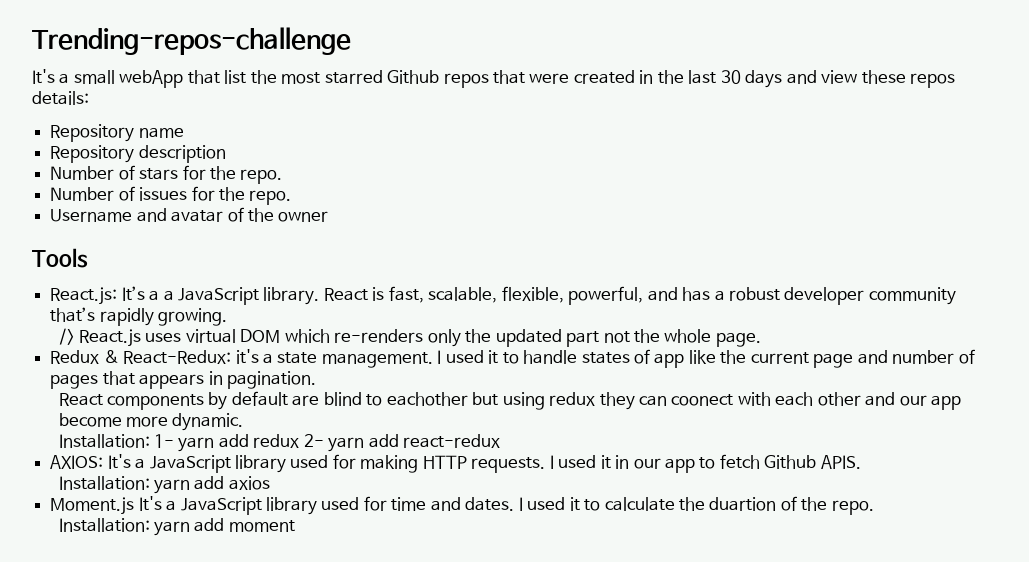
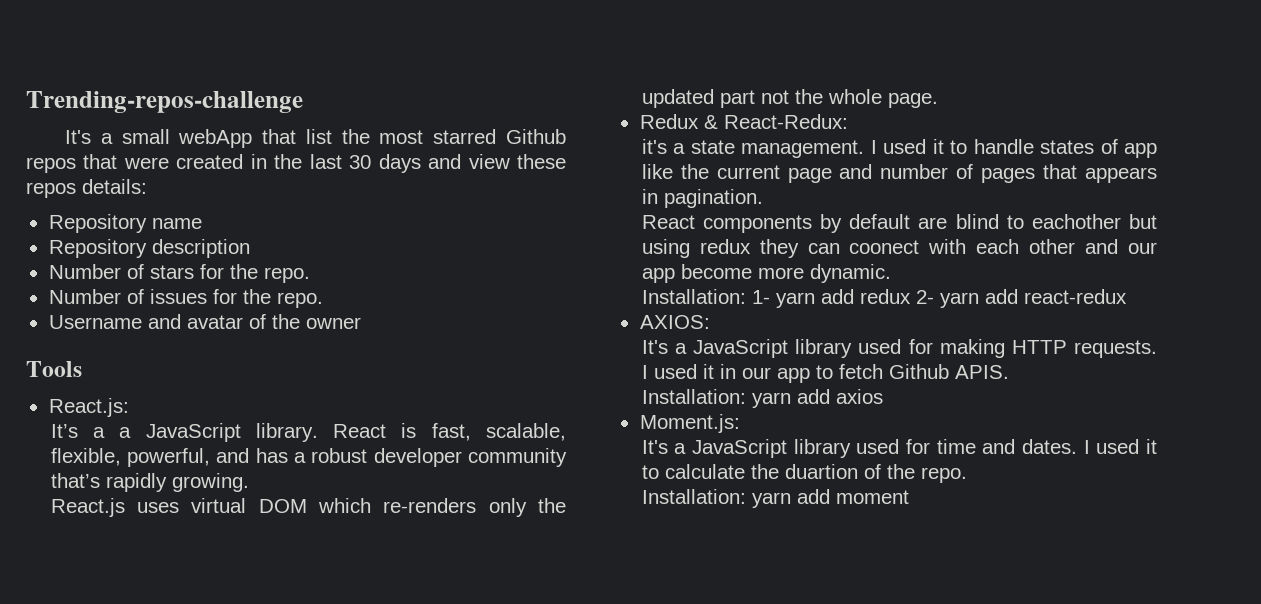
- React.js: It’s a a JavaScript library.
+ React.js:
+ It’s a a JavaScript library.
- /> React.js uses virtual DOM which re-renders only the updated part not the whole page.
+ React.js uses virtual DOM which re-renders only the updated part not the whole page.
- Redux & React-Redux: it's a state management.
+ Redux & React-Redux:
+ it's a state management.
- AXIOS: It's a JavaScript library used for making HTTP requests.
+ AXIOS:
+ It's a JavaScript library used for making HTTP requests.
- Moment.js It's a JavaScript library used for time and dates.
+ Moment.js:
+ It's a JavaScript library used for time and dates.

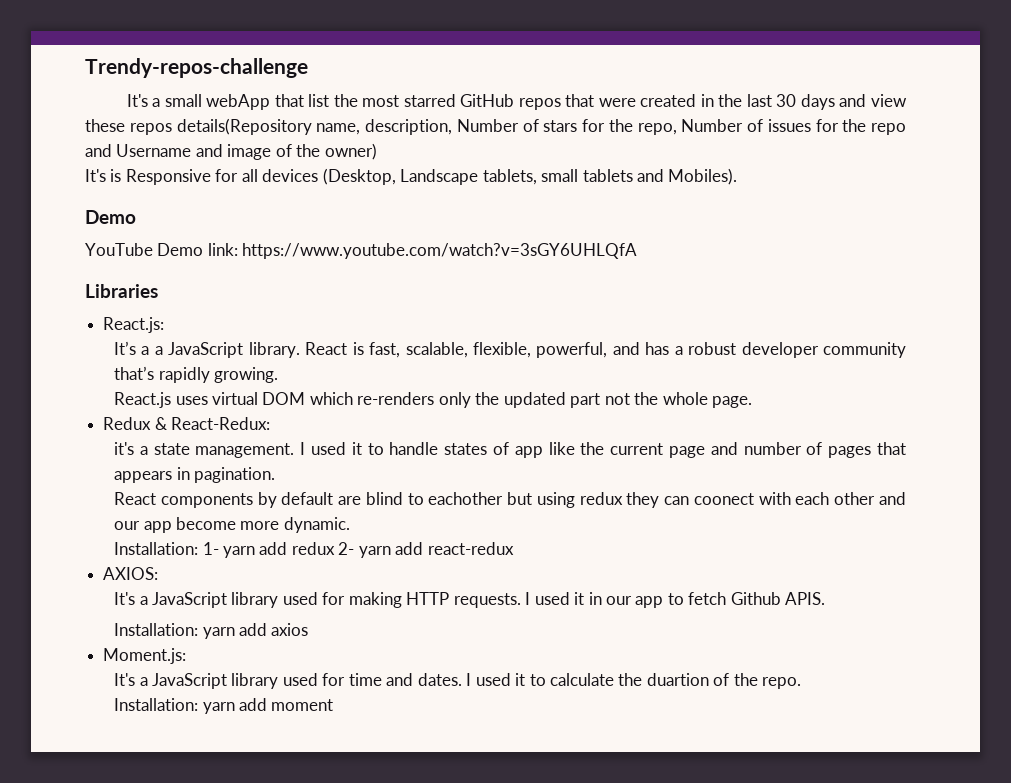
- Trending-repos-challenge
+ Trendy-repos-challenge
- It's a small webApp that list the most starred Github repos that were created in the last 30 days and view these repos details:
- Repository name
- Repository description
- Number of stars for the repo.
- Number of issues for the repo.
- Username and avatar of the owner
- Tools
+ It's a small webApp that list the most starred GitHub repos that were created in the last 30 days and view these repos details(Repository name, description, Number of stars for the repo, Number of issues for the repo and Username and image of the owner)
+ It's is Responsive for all devices (Desktop, Landscape tablets, small tablets and Mobiles).
+ Demo
+ YouTube Demo link: https://www.youtube.com/watch?v=3sGY6UHLQfA
+ Libraries

